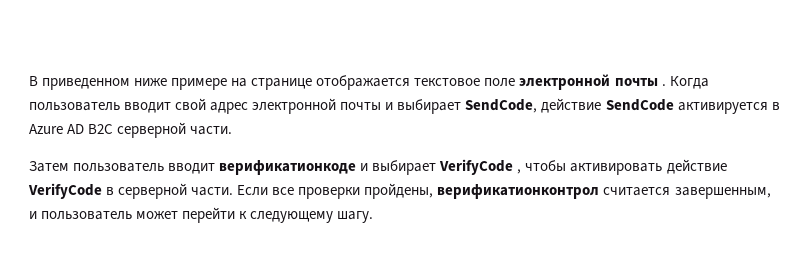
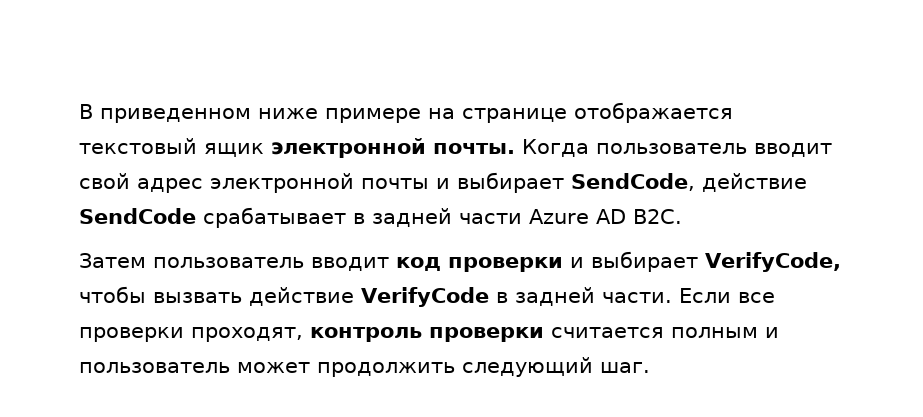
- В приведенном ниже примере на странице отображается текстовое поле электронной почты .
+ В приведенном ниже примере на странице отображается текстовый ящик электронной почты.
- Когда пользователь вводит свой адрес электронной почты и выбирает SendCode, действие SendCode активируется в Azure AD B2C серверной части.
- Затем пользователь вводит верификатионкоде и выбирает VerifyCode , чтобы активировать действие VerifyCode в серверной части.
+ Когда пользователь вводит свой адрес электронной почты и выбирает SendCode, действие SendCode срабатывает в задней части Azure AD B2C.
+ Затем пользователь вводит код проверки и выбирает VerifyCode, чтобы вызвать действие VerifyCode в задней части.
- Если все проверки пройдены, верификатионконтрол считается завершенным, и пользователь может перейти к следующему шагу.
+ Если все проверки проходят, контроль проверки считается полным и пользователь может продолжить следующий шаг.

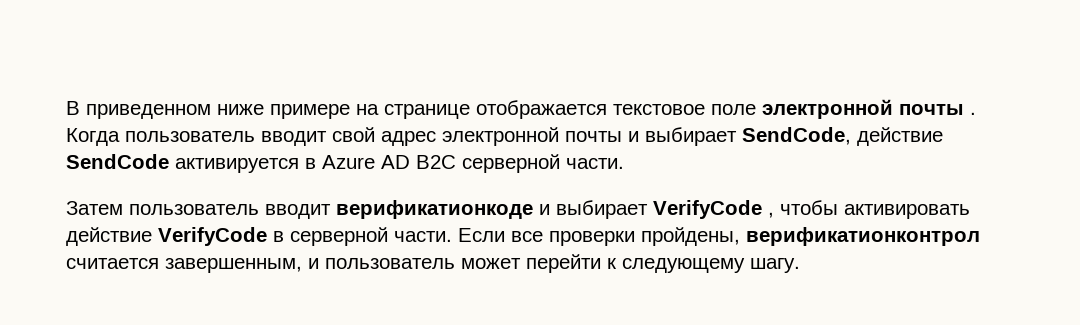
- В приведенном ниже примере на странице отображается текстовый ящик электронной почты.
+ В приведенном ниже примере на странице отображается текстовое поле электронной почты .
- Когда пользователь вводит свой адрес электронной почты и выбирает SendCode, действие SendCode срабатывает в задней части Azure AD B2C.
- Затем пользователь вводит код проверки и выбирает VerifyCode, чтобы вызвать действие VerifyCode в задней части.
+ Когда пользователь вводит свой адрес электронной почты и выбирает SendCode, действие SendCode активируется в Azure AD B2C серверной части.
+ Затем пользователь вводит верификатионкоде и выбирает VerifyCode , чтобы активировать действие VerifyCode в серверной части.
- Если все проверки проходят, контроль проверки считается полным и пользователь может продолжить следующий шаг.
+ Если все проверки пройдены, верификатионконтрол считается завершенным, и пользователь может перейти к следующему шагу.

